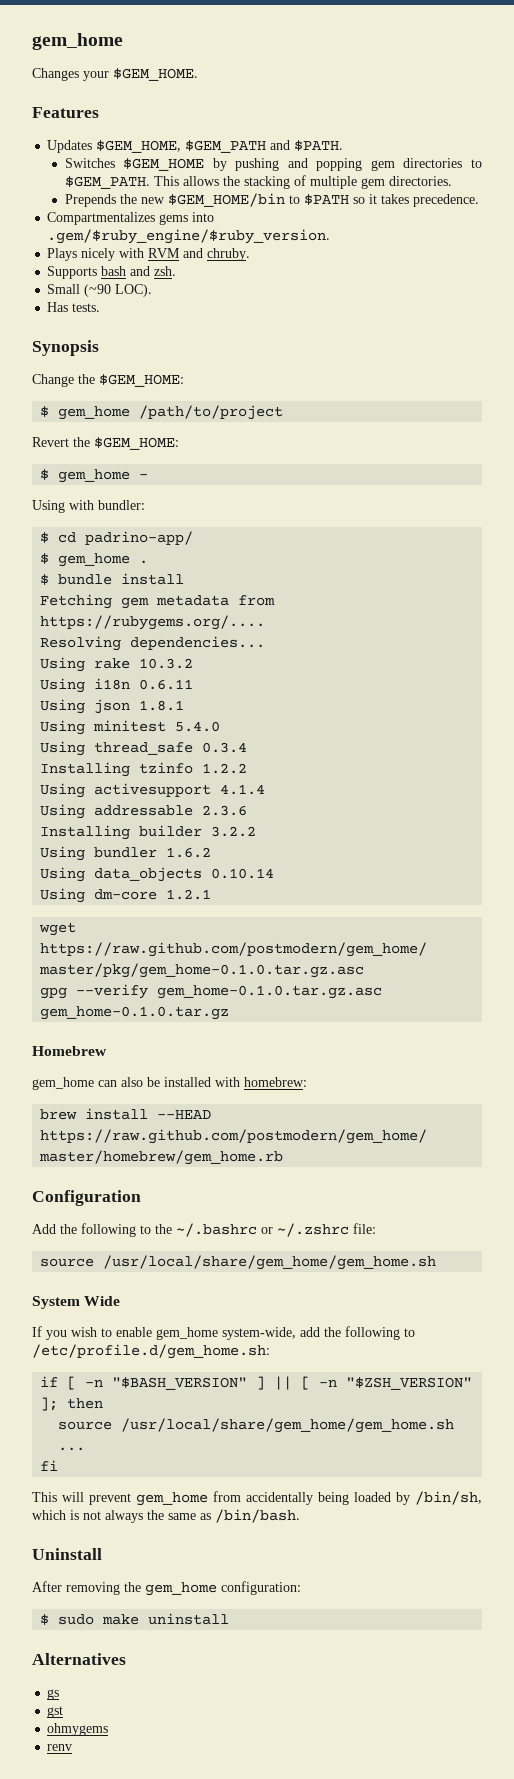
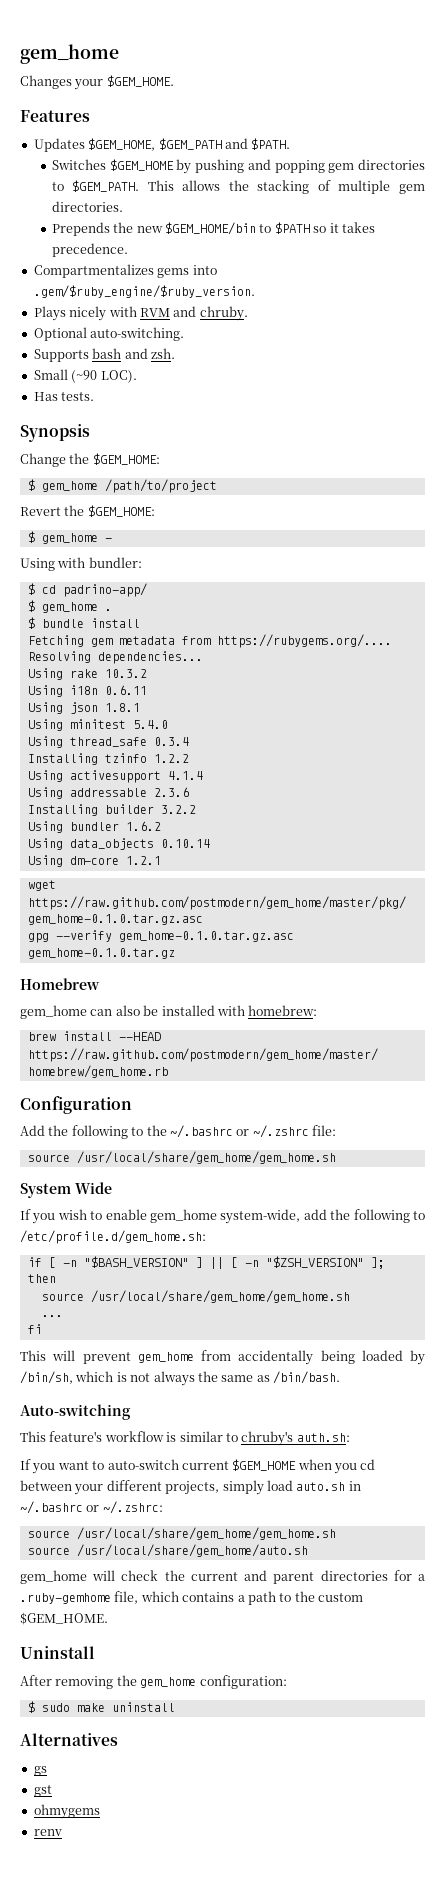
+ Optional auto-switching.
+ Auto-switching
+ This feature's workflow is similar to chruby's auth.sh:
+ If you want to auto-switch current $GEM_HOME when you cd between your different projects, simply load auto.sh in ~/.bashrc or ~/.zshrc:
+ source /usr/local/share/gem_home/gem_home.sh
+ source /usr/local/share/gem_home/auto.sh
+ gem_home will check the current and parent directories for a .ruby-gemhome file, which contains a path to the custom $GEM_HOME.

